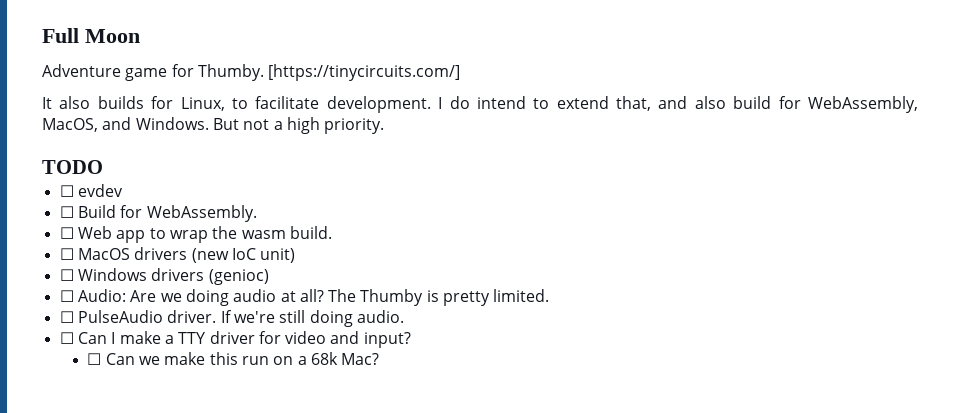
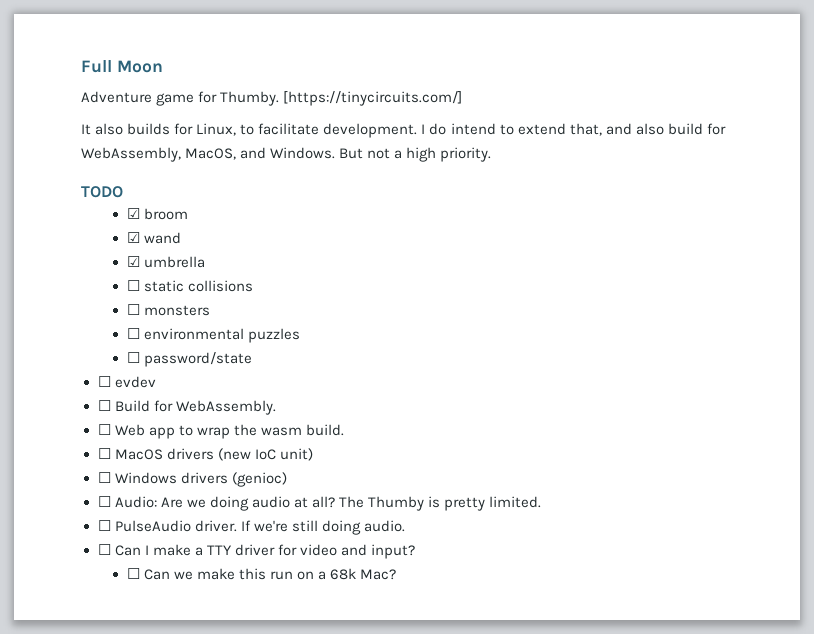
+ ☑ broom
+ ☑ wand
+ ☑ umbrella
+ ☐ static collisions
+ ☐ monsters
+ ☐ environmental puzzles
+ ☐ password/state

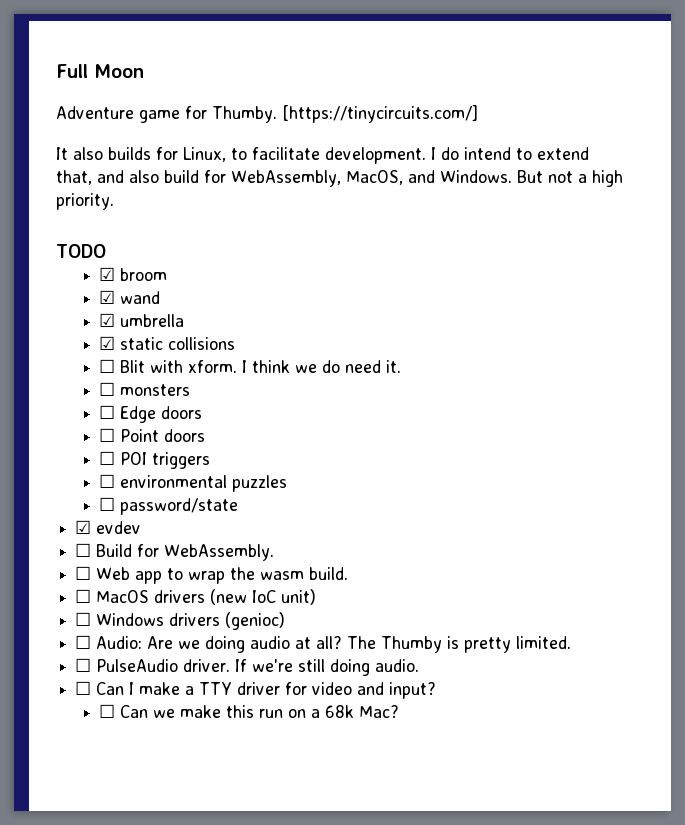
- ☐ static collisions
+ ☑ static collisions
+ ☐ Blit with xform. I think we do need it.
  ☐ monsters
+ ☐ Edge doors
+ ☐ Point doors
+ ☐ POI triggers
- ☐ evdev
+ ☑ evdev

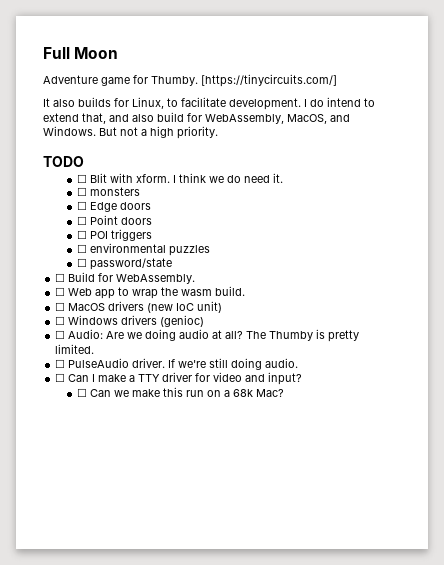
- ☑ broom
- ☑ wand
- ☑ umbrella
- ☑ static collisions
- ☑ evdev

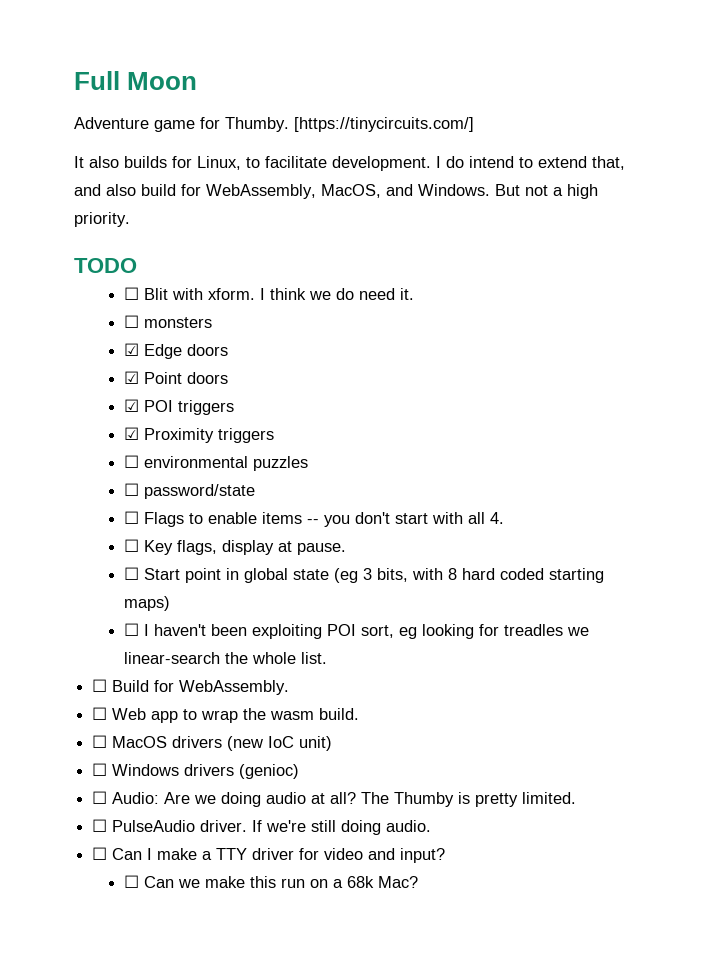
- ☐ Edge doors
+ ☑ Edge doors
- ☐ Point doors
+ ☑ Point doors
- ☐ POI triggers
+ ☑ POI triggers
+ ☑ Proximity triggers
+ ☐ Flags to enable items -- you don't start with all 4.
+ ☐ Key flags, display at pause.
+ ☐ Start point in global state (eg 3 bits, with 8 hard coded starting maps)
+ ☐ I haven't been exploiting POI sort, eg looking for treadles we linear-search the whole list.

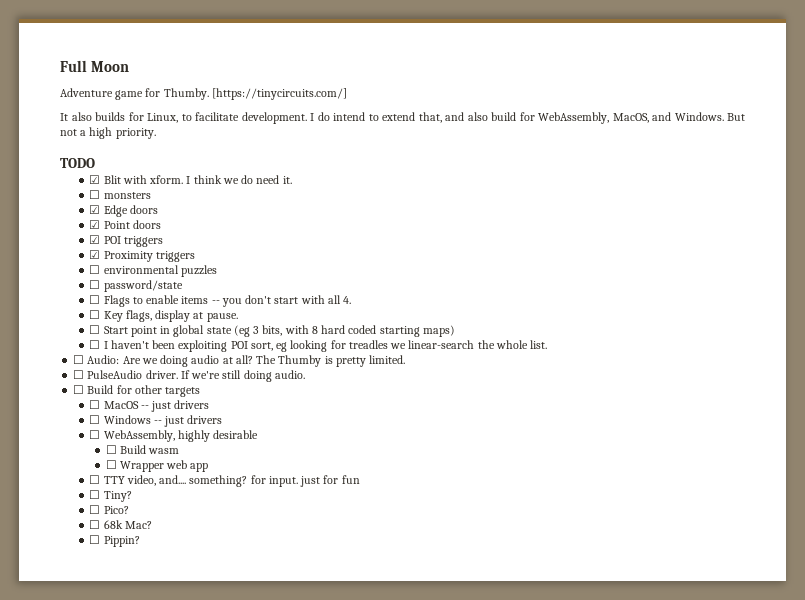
- ☐ Blit with xform.
+ ☑ Blit with xform.
- ☐ Build for WebAssembly.
- ☐ Web app to wrap the wasm build.
- ☐ MacOS drivers (new IoC unit)
- ☐ Windows drivers (genioc)
- ☐ Can I make a TTY driver for video and input?
- ☐ Can we make this run on a 68k Mac?
+ ☐ Build for other targets
+ ☐ MacOS -- just drivers
+ ☐ Windows -- just drivers
+ ☐ WebAssembly, highly desirable
+ ☐ Build wasm
+ ☐ Wrapper web app
+ ☐ TTY video, and.... something? for input. just for fun
+ ☐ Tiny?
+ ☐ Pico?
+ ☐ 68k Mac?
+ ☐ Pippin?

